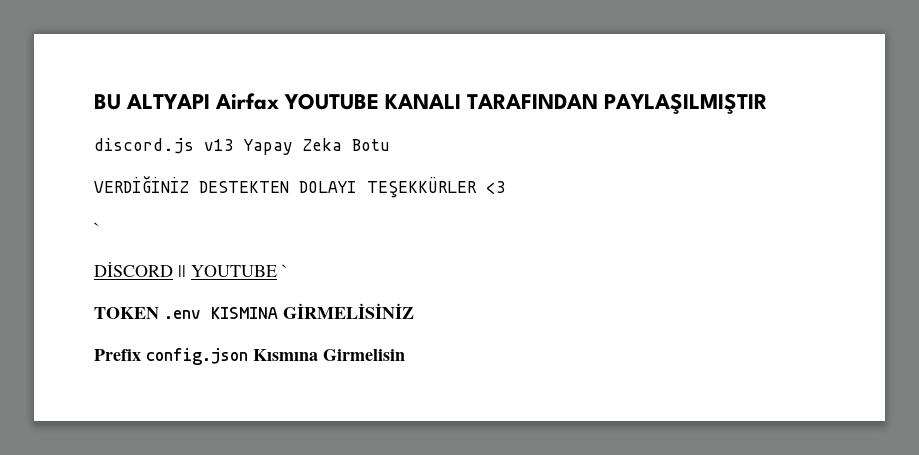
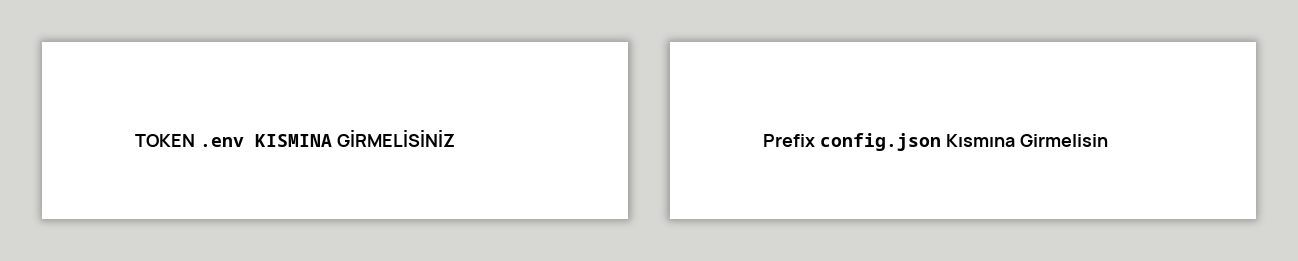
- BU ALTYAPI Airfax YOUTUBE KANALI TARAFINDAN PAYLAŞILMIŞTIR
- discord.js v13 Yapay Zeka Botu
- VERDİĞİNİZ DESTEKTEN DOLAYI TEŞEKKÜRLER <3
- `
- DİSCORD || YOUTUBE `

